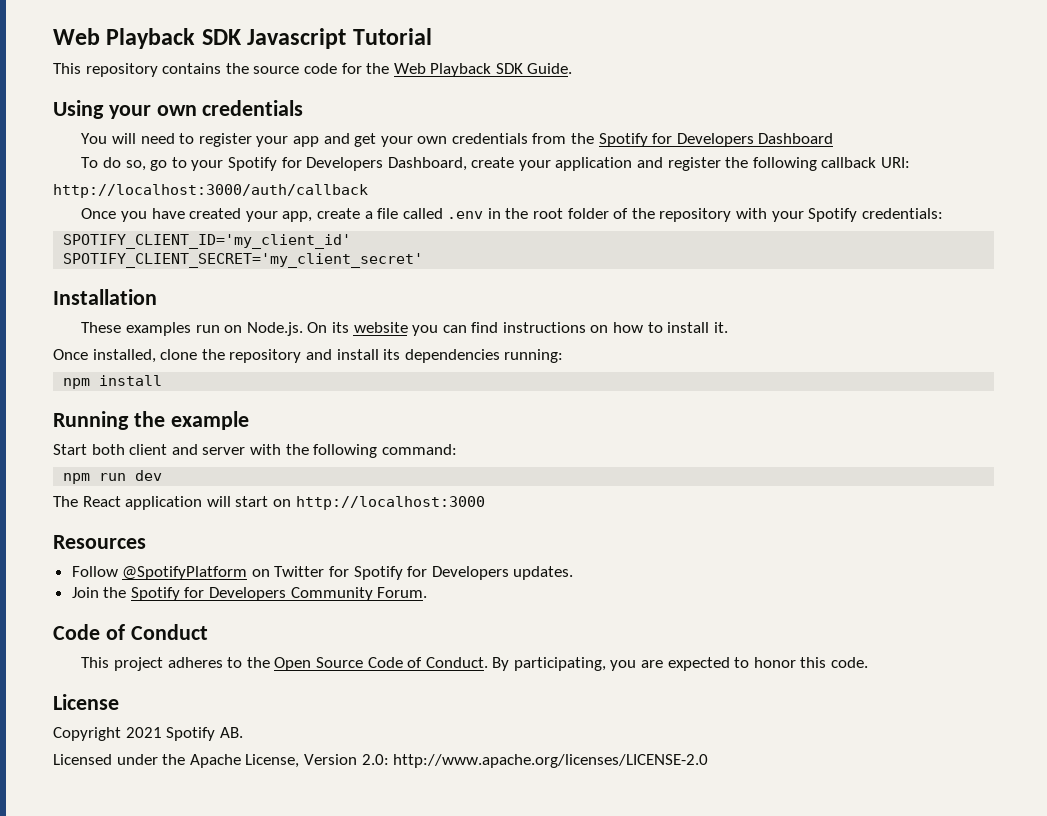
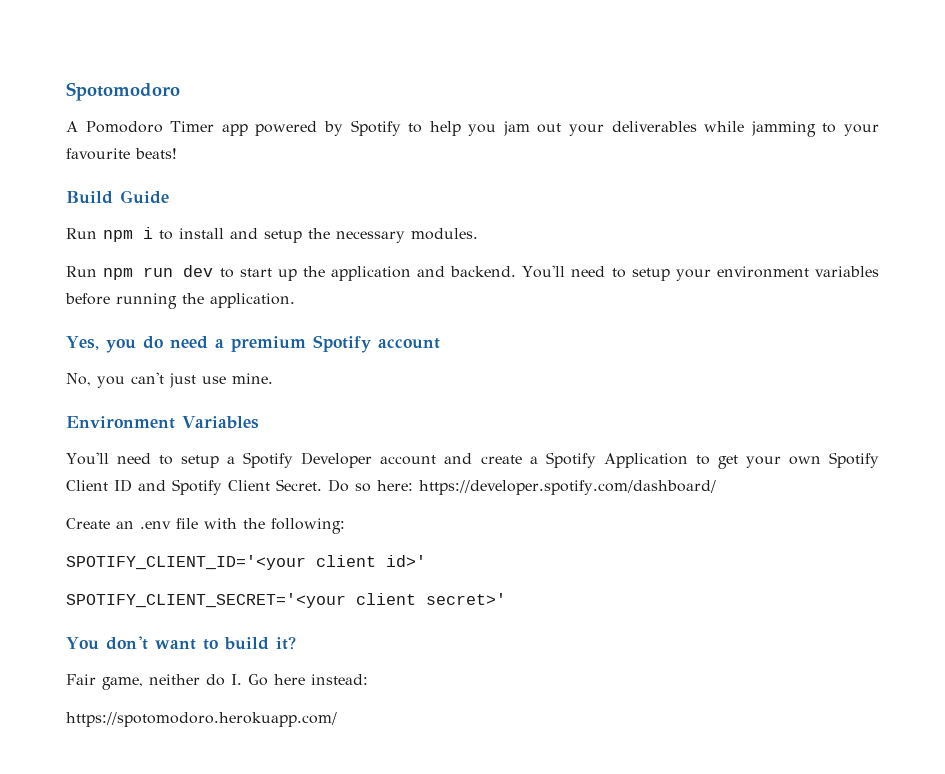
- Web Playback SDK Javascript Tutorial
- This repository contains the source code for the Web Playback SDK Guide.
- Using your own credentials
- You will need to register your app and get your own credentials from the Spotify for Developers Dashboard
- To do so, go to your Spotify for Developers Dashboard, create your application and register the following callback URI:
- http://localhost:3000/auth/callback
- Once you have created your app, create a file called .env in the root folder of the repository with your Spotify credentials:
- SPOTIFY_CLIENT_ID='my_client_id'
- SPOTIFY_CLIENT_SECRET='my_client_secret'
- Installation
- These examples run on Node.js. On its website you can find instructions on how to install it.
- Once installed, clone the repository and install its dependencies running:
- npm install
- Running the example
- Start both client and server with the following command:
- npm run dev
- The React application will start on http://localhost:3000
- Resources
- Follow @SpotifyPlatform on Twitter for Spotify for Developers updates.
- Join the Spotify for Developers Community Forum.
- Code of Conduct
- This project adheres to the Open Source Code of Conduct. By participating, you are expected to honor this code.
- License
- Copyright 2021 Spotify AB.
- Licensed under the Apache License, Version 2.0: http://www.apache.org/licenses/LICENSE-2.0
+ Spotomodoro
+ A Pomodoro Timer app powered by Spotify to help you jam out your deliverables while jamming to your favourite beats!
+ Build Guide
+ Run npm i to install and setup the necessary modules.
+ Run npm run dev to start up the application and backend. You'll need to setup your environment variables before running the application.
+ Yes, you do need a premium Spotify account
+ No, you can't just use mine.
+ Environment Variables
+ You'll need to setup a Spotify Developer account and create a Spotify Application to get your own Spotify Client ID and Spotify Client Secret. Do so here: https://developer.spotify.com/dashboard/
+ Create an .env file with the following:
+ SPOTIFY_CLIENT_ID='<your client id>'
+ SPOTIFY_CLIENT_SECRET='<your client secret>'
+ You don't want to build it?
+ Fair game, neither do I. Go here instead:
+ https://spotomodoro.herokuapp.com/

